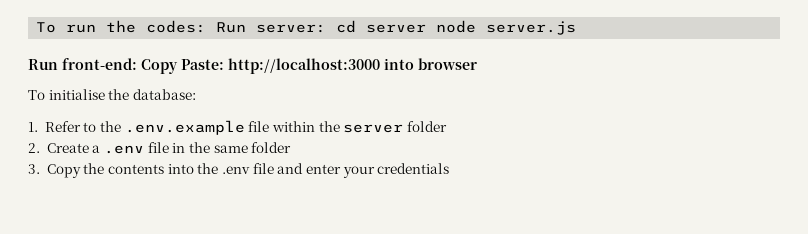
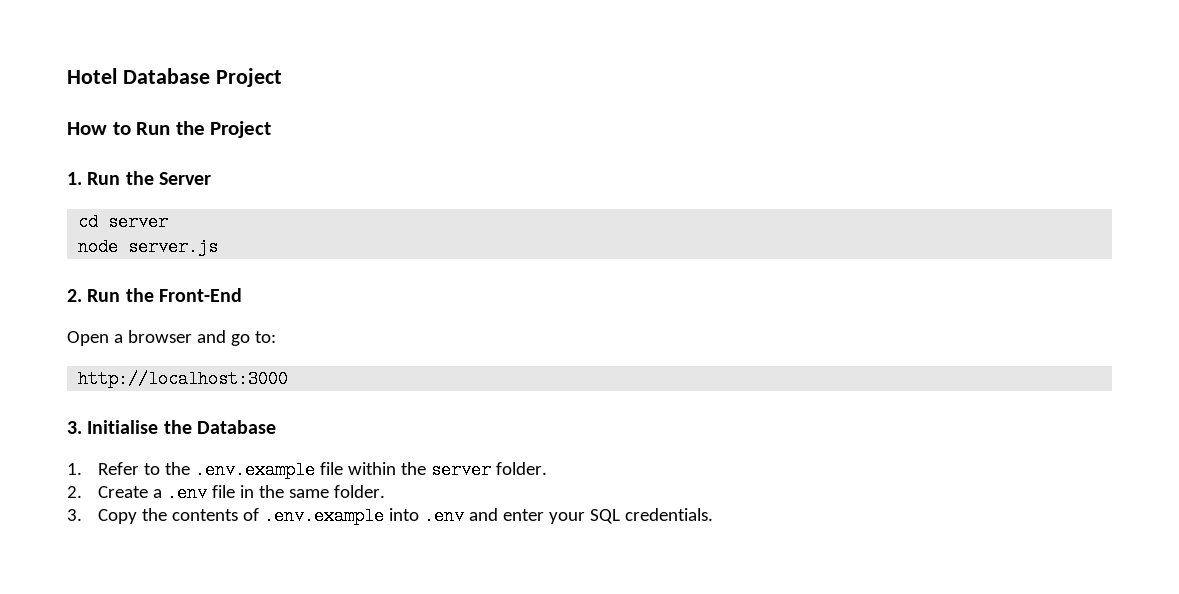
- To run the codes: Run server: cd server node server.js
+ Hotel Database Project
+ How to Run the Project
+ 1. Run the Server
+ cd server
+ node server.js
- Run front-end: Copy Paste: http://localhost:3000 into browser
- To initialise the database:
+ 2. Run the Front-End
+ Open a browser and go to:
+ http://localhost:3000
+ 3. Initialise the Database
- 1. Refer to the .env.example file within the server folder
+ 1. Refer to the .env.example file within the server folder.
- 2. Create a .env file in the same folder
+ 2. Create a .env file in the same folder.
- 3. Copy the contents into the .env file and enter your credentials
+ 3. Copy the contents of .env.example into .env and enter your SQL credentials.

